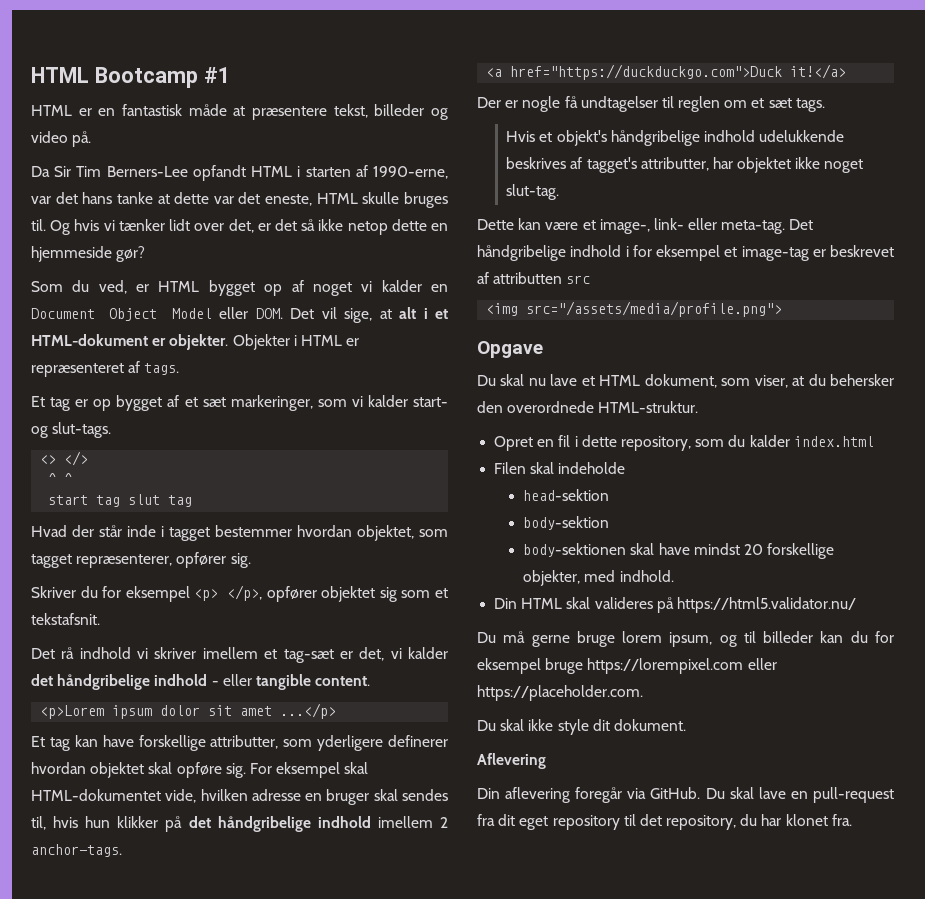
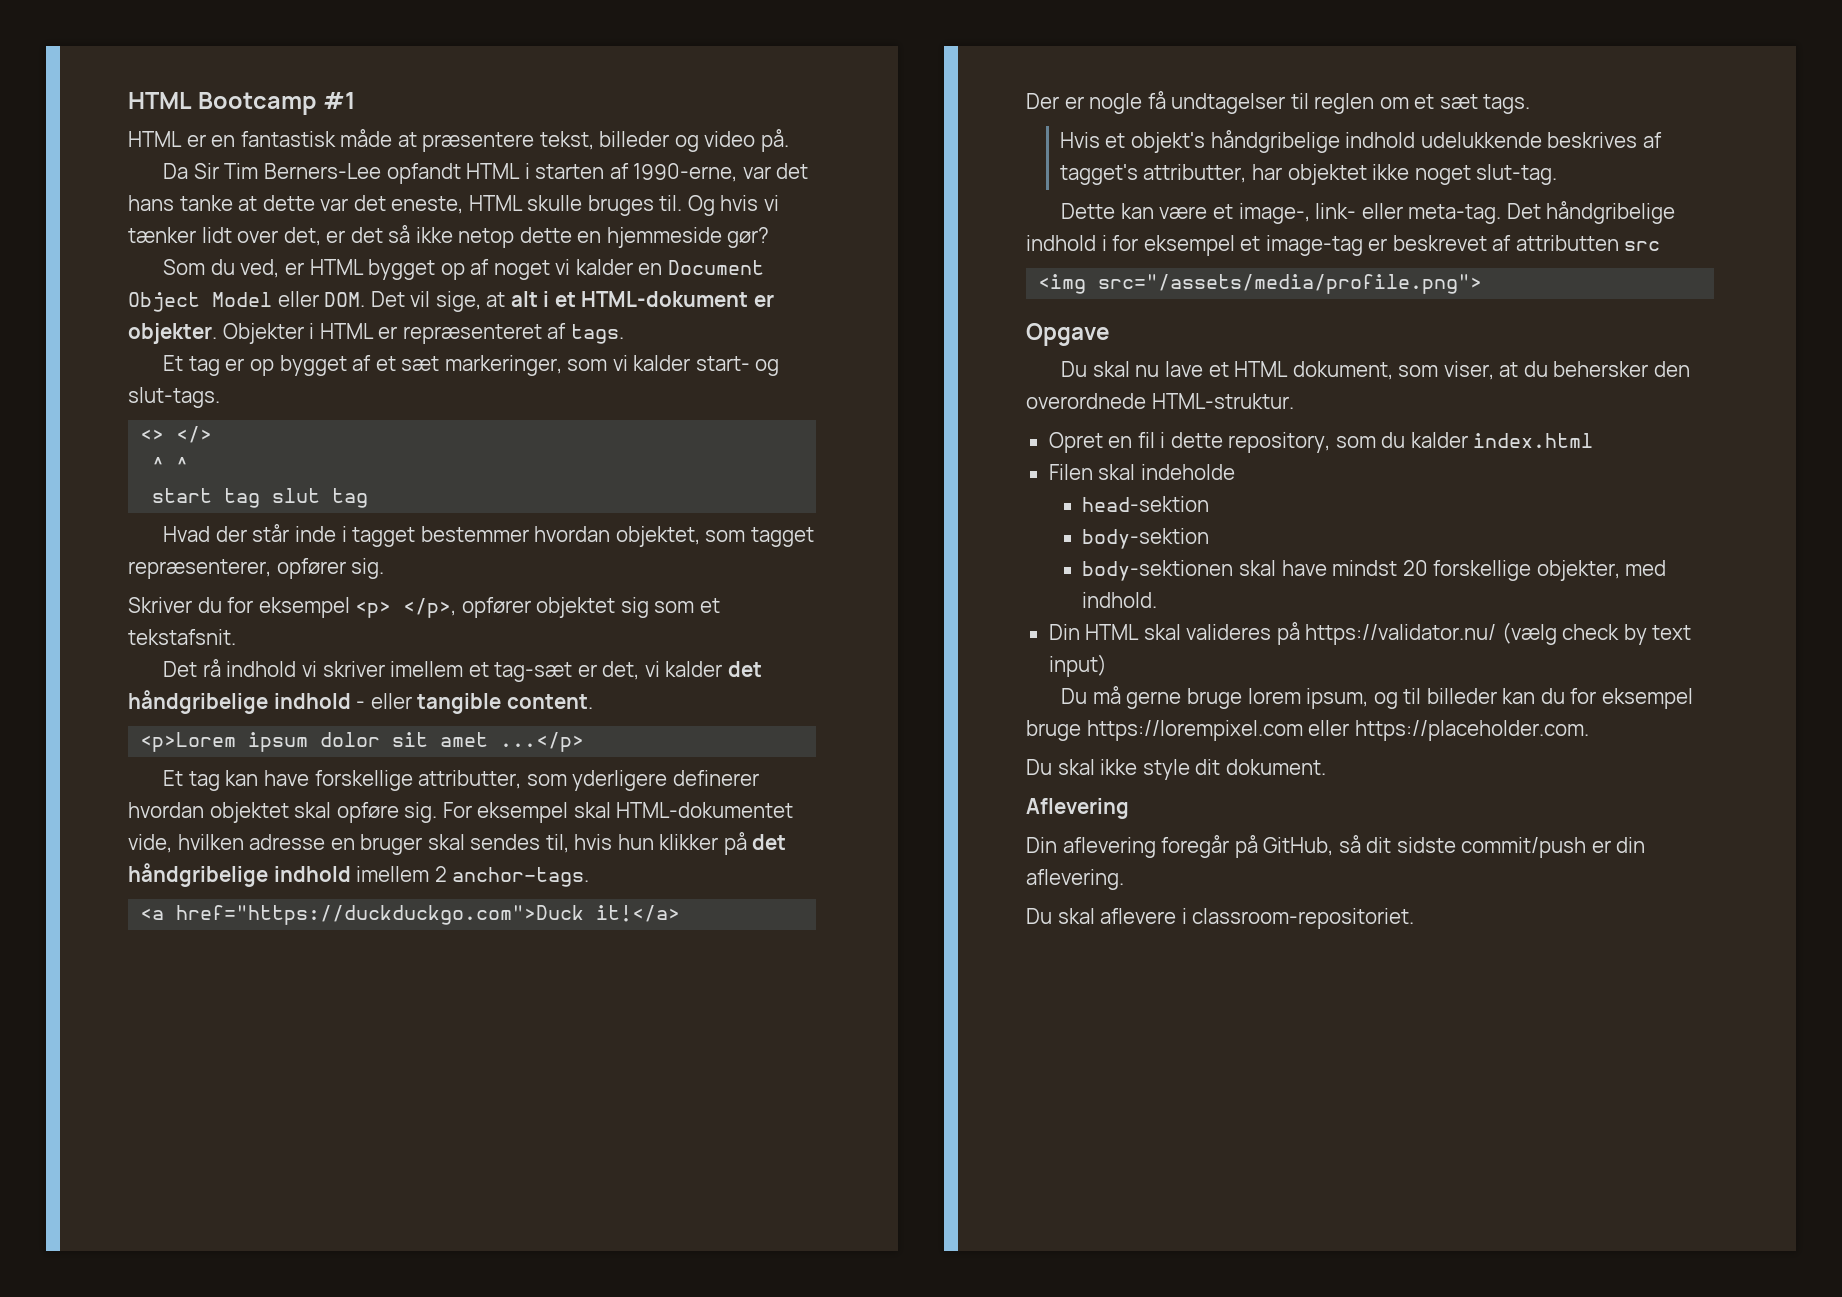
- Din HTML skal valideres på https://html5.validator.nu/
+ Din HTML skal valideres på https://validator.nu/ (vælg check by text input)
- Din aflevering foregår via GitHub. Du skal lave en pull-request fra dit eget repository til det repository, du har klonet fra.
+ Din aflevering foregår på GitHub, så dit sidste commit/push er din aflevering.
+ Du skal aflevere i classroom-repositoriet.

